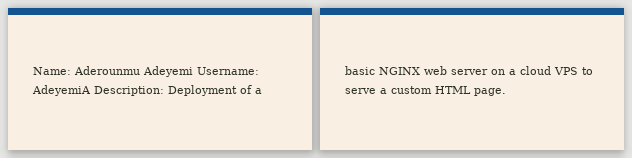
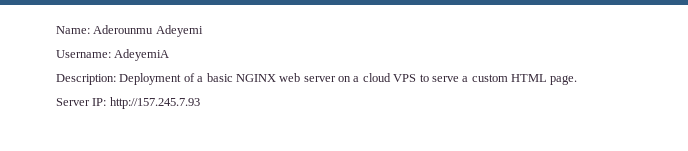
- Name: Aderounmu Adeyemi Username: AdeyemiA Description: Deployment of a basic NGINX web server on a cloud VPS to serve a custom HTML page.
+ Name: Aderounmu Adeyemi
+ Username: AdeyemiA
+ Description: Deployment of a basic NGINX web server on a cloud VPS to serve a custom HTML page.
+ Server IP: http://157.245.7.93

